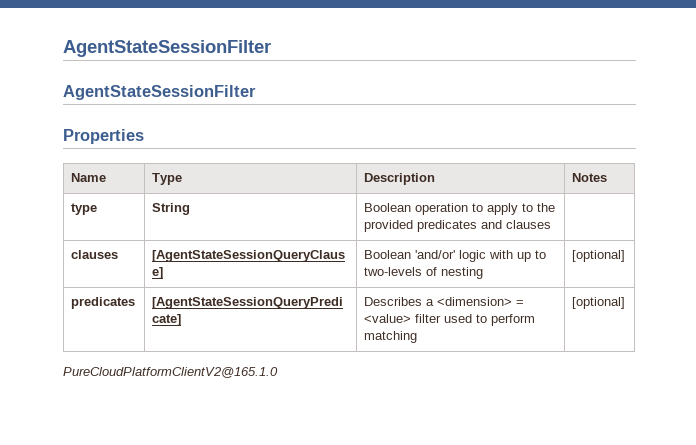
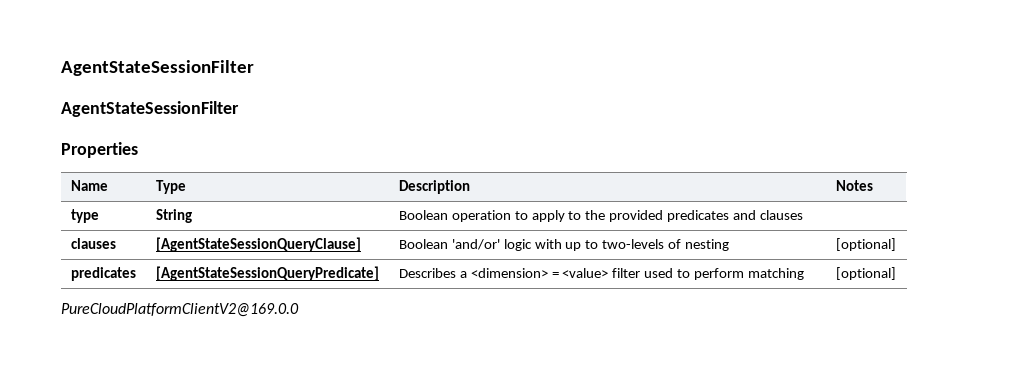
- PureCloudPlatformClientV2@165.1.0
+ PureCloudPlatformClientV2@169.0.0

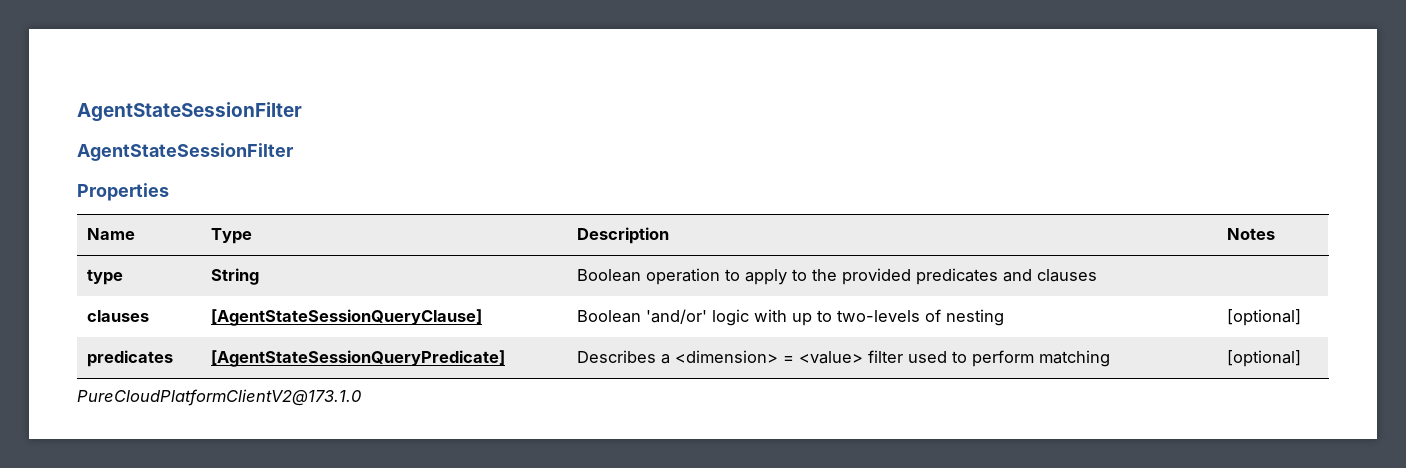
- PureCloudPlatformClientV2@169.0.0
+ PureCloudPlatformClientV2@173.1.0

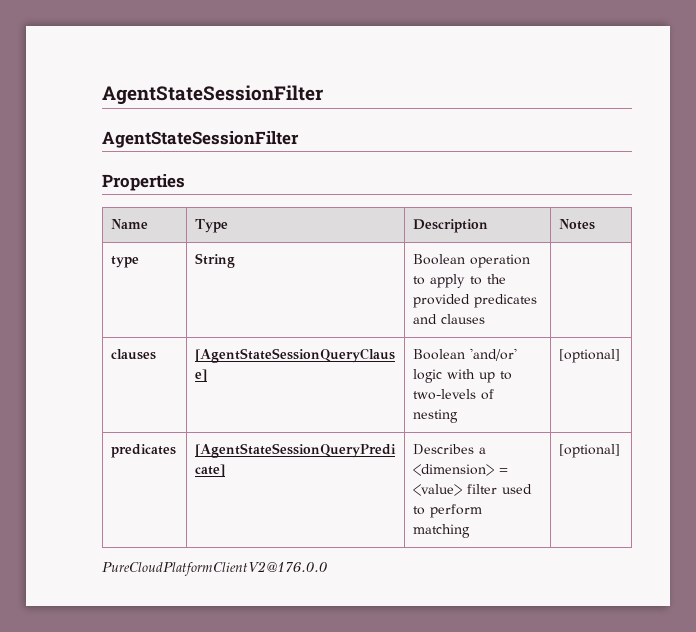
- PureCloudPlatformClientV2@173.1.0
+ PureCloudPlatformClientV2@176.0.0

